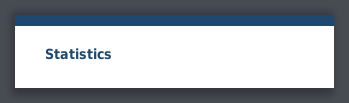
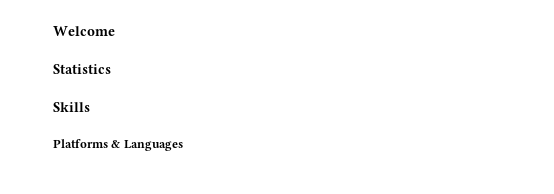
+ Welcome
+ Skills
+ Platforms & Languages

